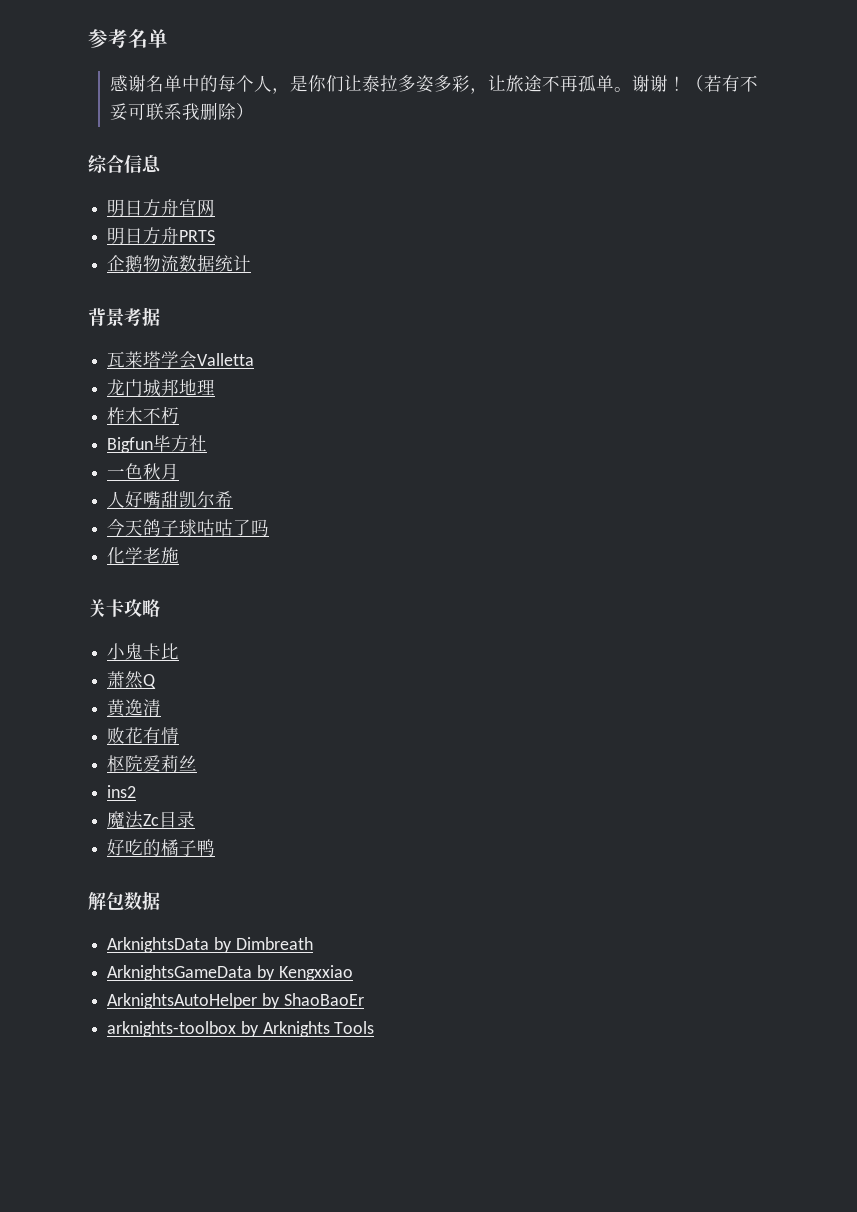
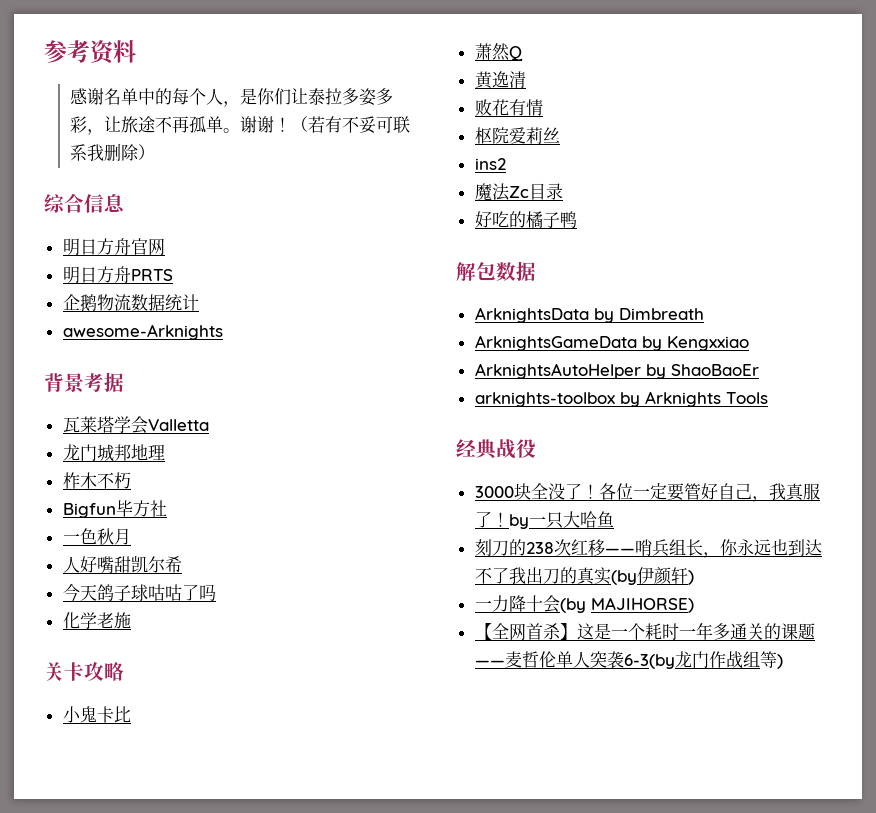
- 参考名单
+ 参考资料
+ awesome-Arknights
+ 经典战役
+ 3000块全没了！各位一定要管好自己，我真服了！by一只大哈鱼
+ 刻刀的238次红移——哨兵组长，你永远也到达不了我出刀的真实(by伊颜轩)
+ 一力降十会(by MAJIHORSE)
+ 【全网首杀】这是一个耗时一年多通关的课题——麦哲伦单人突袭6-3(by龙门作战组等)

